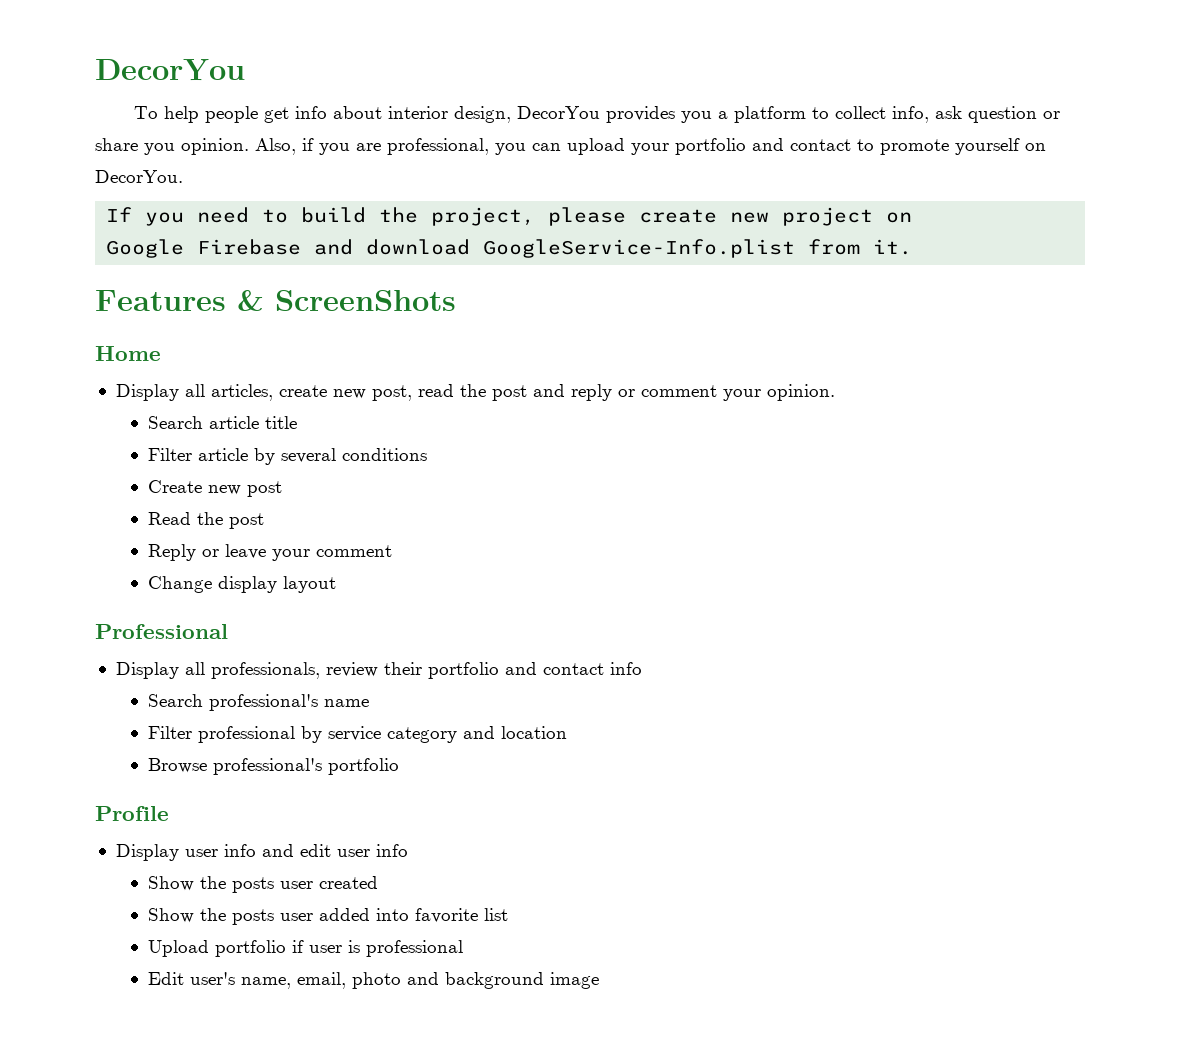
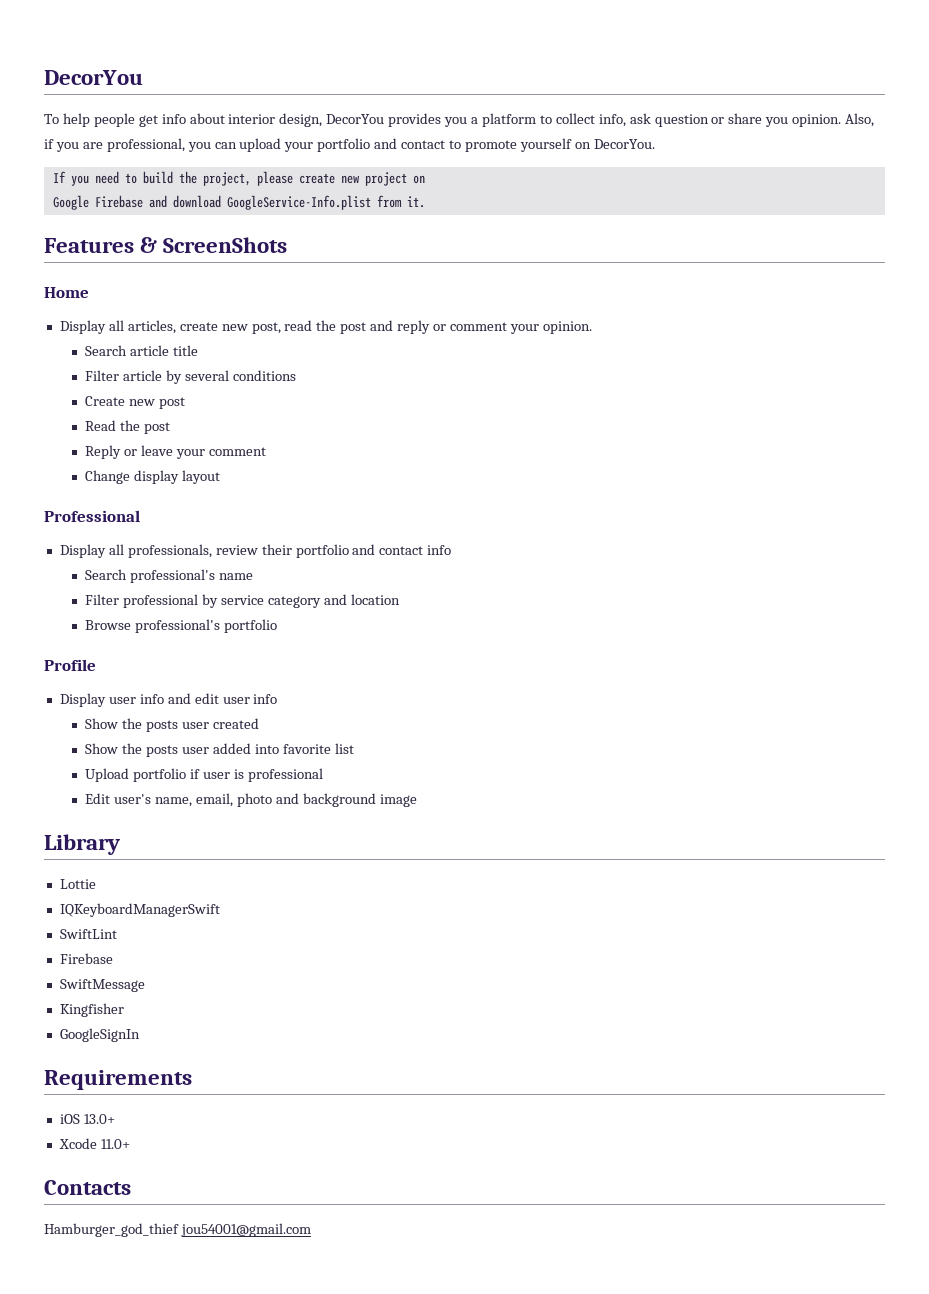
+ Library
+ Lottie
+ IQKeyboardManagerSwift
+ SwiftLint
+ Firebase
+ SwiftMessage
+ Kingfisher
+ GoogleSignIn
+ Requirements
+ iOS 13.0+
+ Xcode 11.0+
+ Contacts
+ Hamburger_god_thief jou54001@gmail.com

